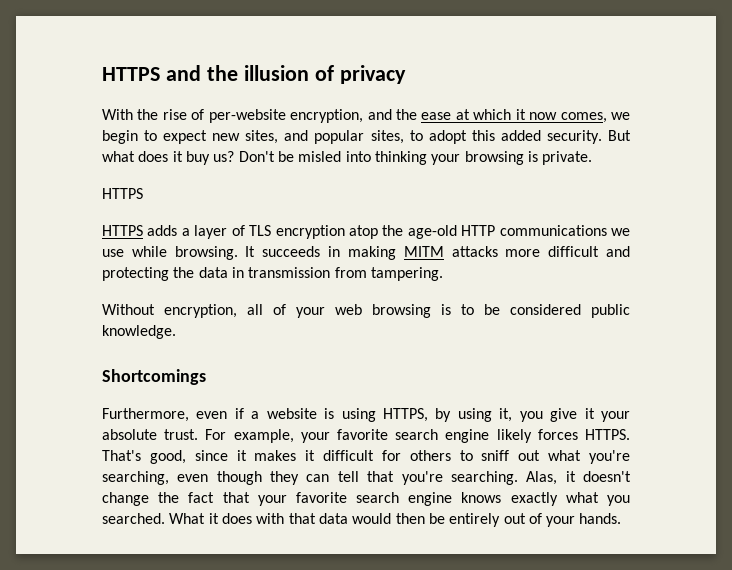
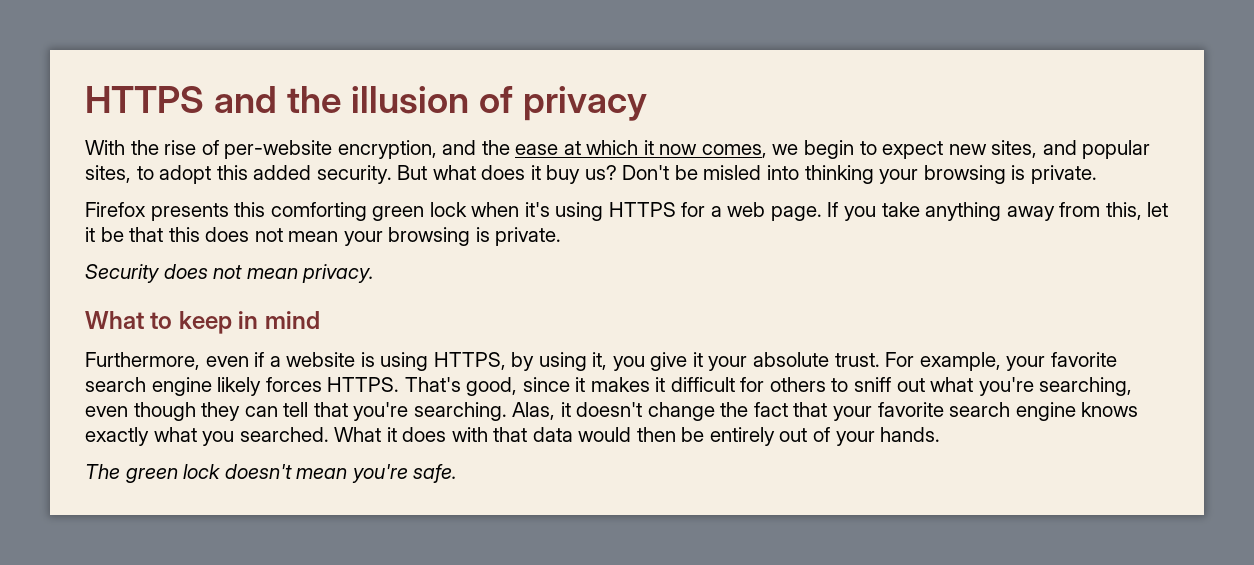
  Don't be misled into thinking your browsing is private.
- HTTPS
- HTTPS adds a layer of TLS encryption atop the age-old HTTP communications we use while browsing. It succeeds in making MITM attacks more difficult and protecting the data in transmission from tampering.
- Without encryption, all of your web browsing is to be considered public knowledge.
- Shortcomings
+ Firefox presents this comforting green lock when it's using HTTPS for a web page. If you take anything away from this, let it be that this does not mean your browsing is private.
+ Security does not mean privacy.
+ What to keep in mind
+ The green lock doesn't mean you're safe.

